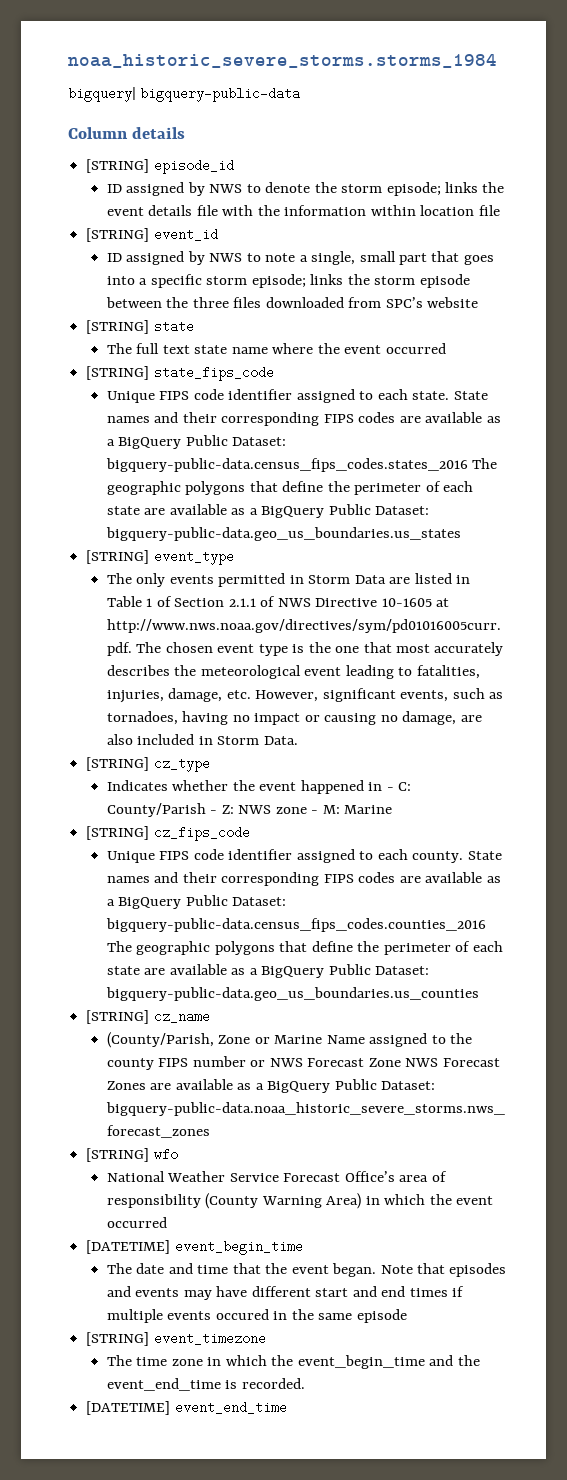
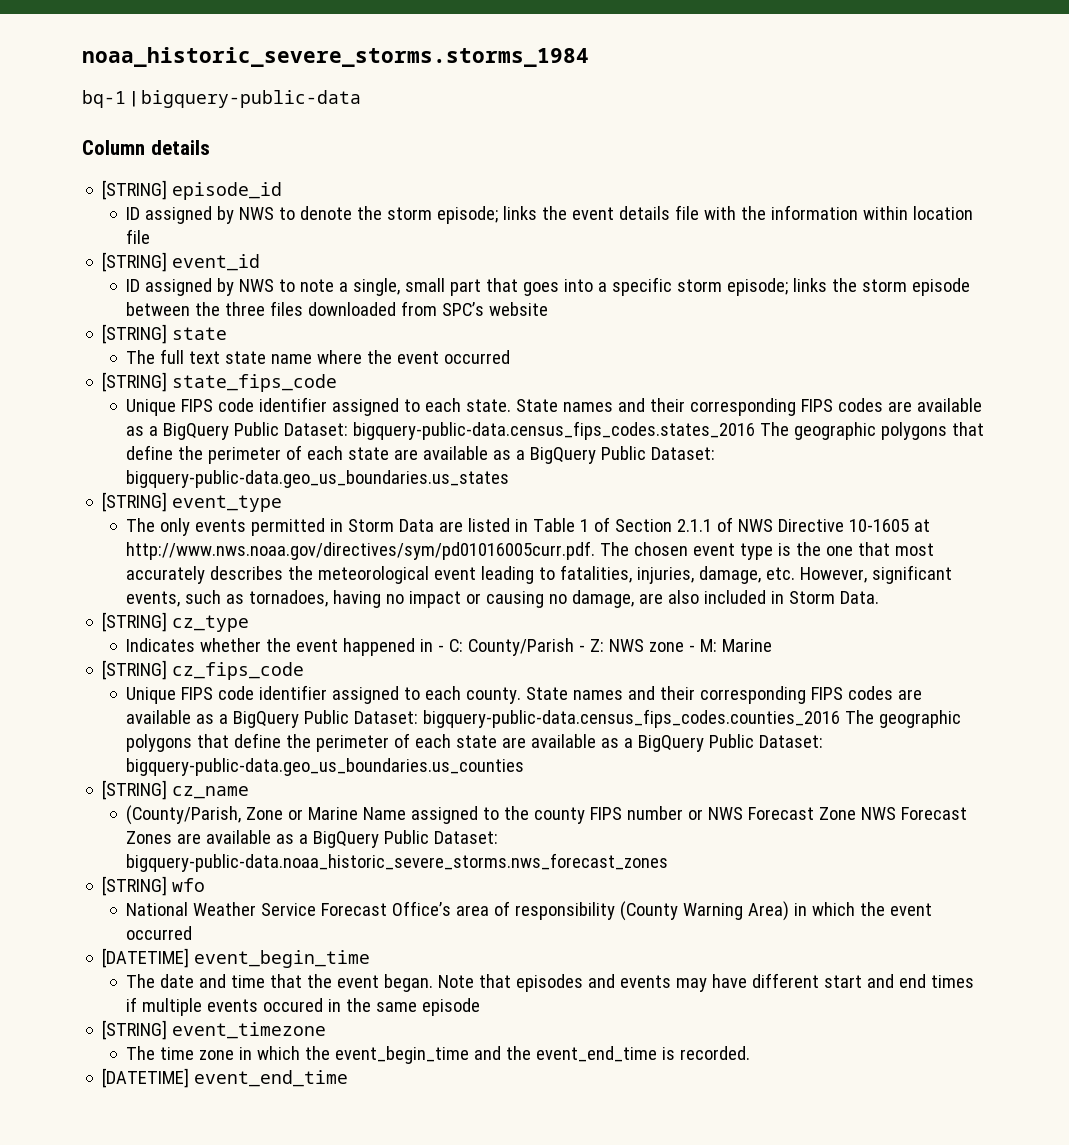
- bigquery| bigquery-public-data
+ bq-1 | bigquery-public-data

